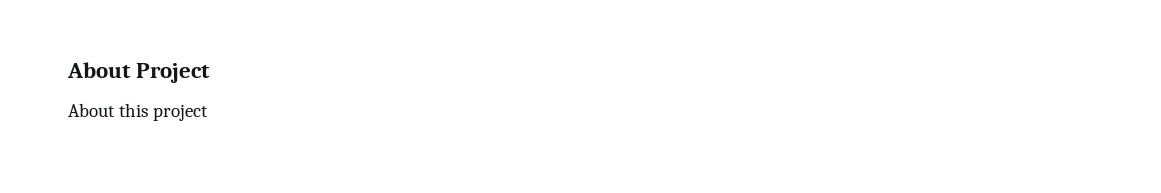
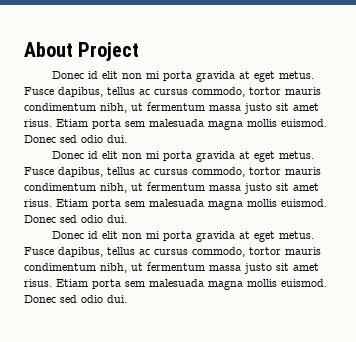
  About Project
- About this project
+ Donec id elit non mi porta gravida at eget metus. Fusce dapibus, tellus ac cursus commodo, tortor mauris condimentum nibh, ut fermentum massa justo sit amet risus. Etiam porta sem malesuada magna mollis euismod. Donec sed odio dui.
+ Donec id elit non mi porta gravida at eget metus. Fusce dapibus, tellus ac cursus commodo, tortor mauris condimentum nibh, ut fermentum massa justo sit amet risus. Etiam porta sem malesuada magna mollis euismod. Donec sed odio dui.
+ Donec id elit non mi porta gravida at eget metus. Fusce dapibus, tellus ac cursus commodo, tortor mauris condimentum nibh, ut fermentum massa justo sit amet risus. Etiam porta sem malesuada magna mollis euismod. Donec sed odio dui.

